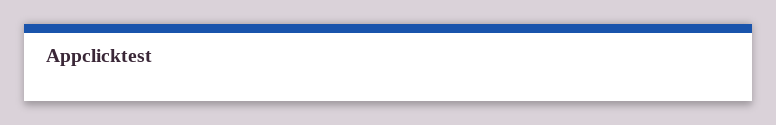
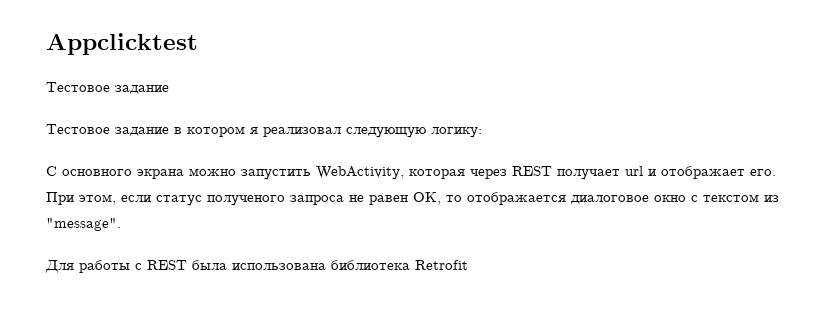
  Appclicktest
+ Тестовое задание
+ Тестовое задание в котором я реализовал следующую логику:
+ С основного экрана можно запустить WebActivity, которая через REST получает url и отображает его. При этом, если статус полученого запроса не равен OK, то отображается диалоговое окно с текстом из "message".
+ Для работы с REST была использована библиотека Retrofit

